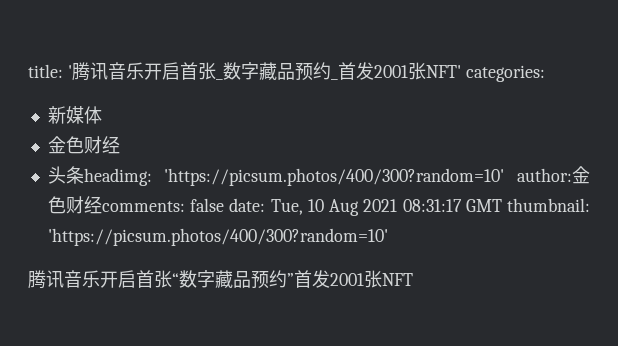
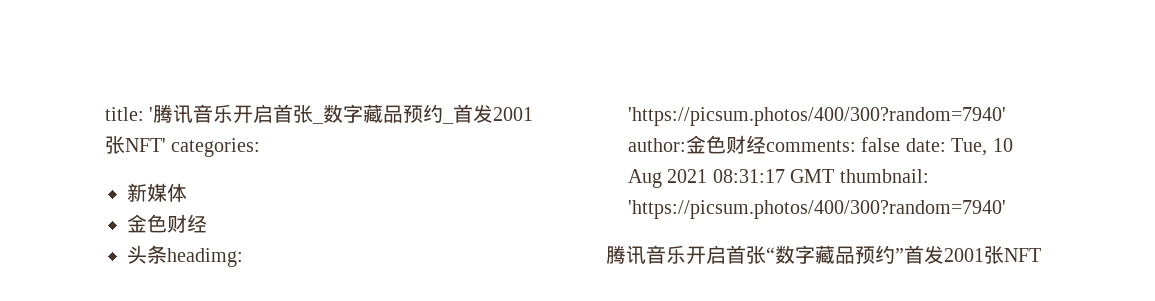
- 头条headimg: 'https://picsum.photos/400/300?random=10' author:金色财经comments: false date: Tue, 10 Aug 2021 08:31:17 GMT thumbnail: 'https://picsum.photos/400/300?random=10'
+ 头条headimg: 'https://picsum.photos/400/300?random=7940' author:金色财经comments: false date: Tue, 10 Aug 2021 08:31:17 GMT thumbnail: 'https://picsum.photos/400/300?random=7940'

